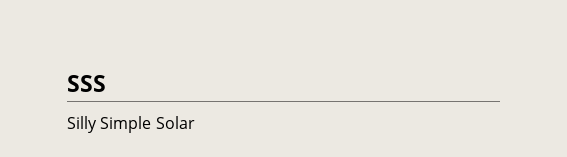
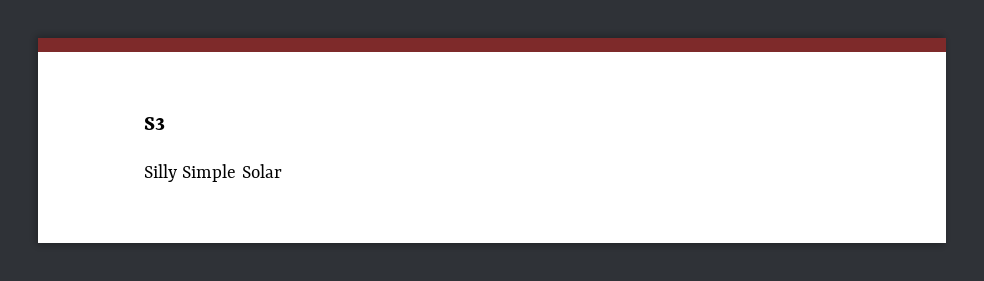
- SSS
+ S3

